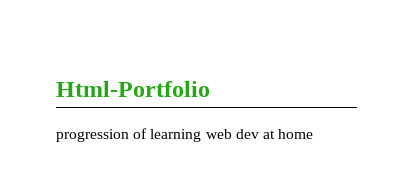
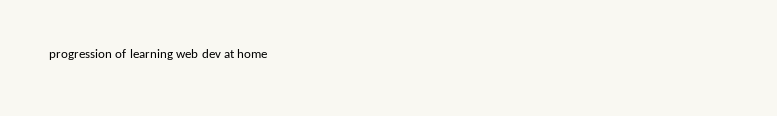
- Html-Portfolio

